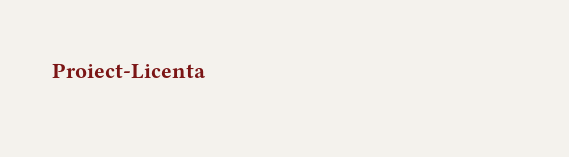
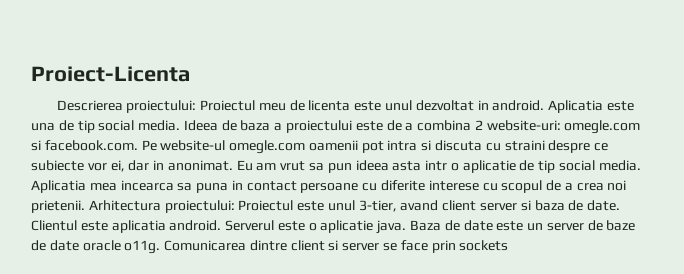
+ Descrierea proiectului: Proiectul meu de licenta este unul dezvoltat in android. Aplicatia este una de tip social media. Ideea de baza a proiectului este de a combina 2 website-uri: omegle.com si facebook.com. Pe website-ul omegle.com oamenii pot intra si discuta cu straini despre ce subiecte vor ei, dar in anonimat. Eu am vrut sa pun ideea asta intr o aplicatie de tip social media. Aplicatia mea incearca sa puna in contact persoane cu diferite interese cu scopul de a crea noi prietenii. Arhitectura proiectului: Proiectul este unul 3-tier, avand client server si baza de date. Clientul este aplicatia android. Serverul este o aplicatie java. Baza de date este un server de baze de date oracle o11g. Comunicarea dintre client si server se face prin sockets

